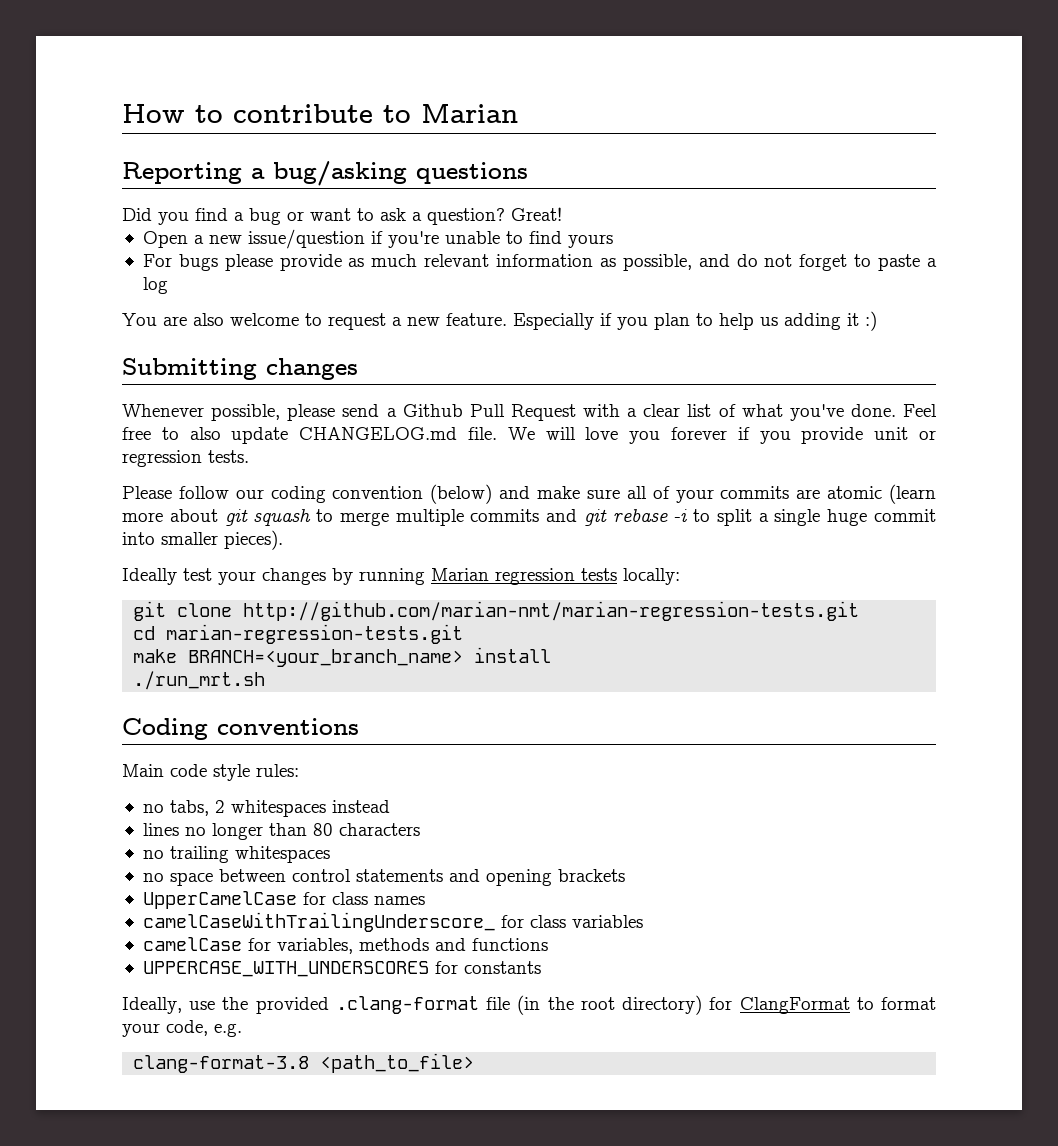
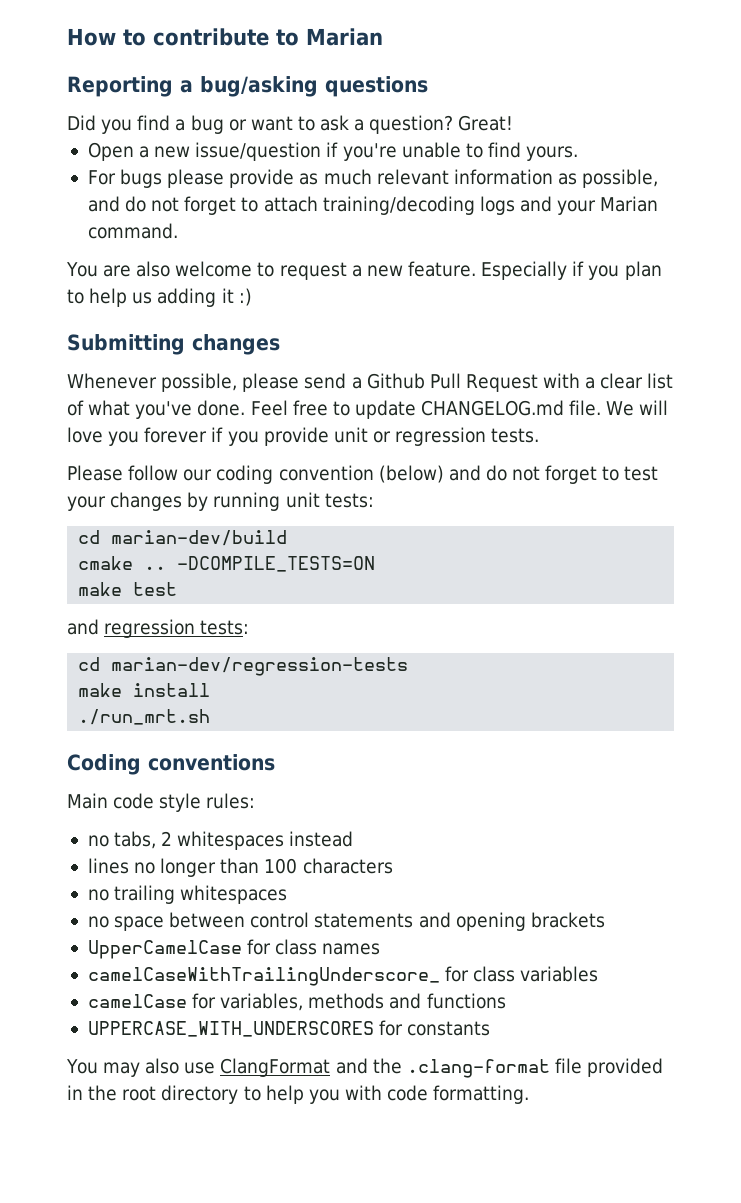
- Open a new issue/question if you're unable to find yours
+ Open a new issue/question if you're unable to find yours.
- For bugs please provide as much relevant information as possible, and do not forget to paste a log
+ For bugs please provide as much relevant information as possible, and do not forget to attach training/decoding logs and your Marian command.
- Feel free to also update CHANGELOG.md file.
+ Feel free to update CHANGELOG.md file.
- Please follow our coding convention (below) and make sure all of your commits are atomic (learn more about git squash to merge multiple commits and git rebase -i to split a single huge commit into smaller pieces).
- Ideally test your changes by running Marian regression tests locally:
- git clone http://github.com/marian-nmt/marian-regression-tests.git
- cd marian-regression-tests.git
- make BRANCH=<your_branch_name> install
+ Please follow our coding convention (below) and do not forget to test your changes by running unit tests:
+ cd marian-dev/build
+ cmake .. -DCOMPILE_TESTS=ON
+ make test
+ and regression tests:
+ cd marian-dev/regression-tests
+ make install
- lines no longer than 80 characters
+ lines no longer than 100 characters
- Ideally, use the provided .clang-format file (in the root directory) for ClangFormat to format your code, e.g.
- clang-format-3.8 <path_to_file>
+ You may also use ClangFormat and the .clang-format file provided in the root directory to help you with code formatting.

